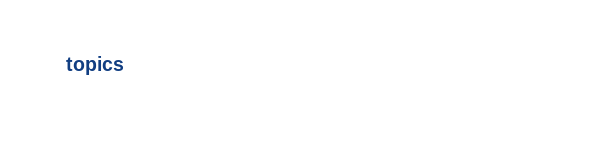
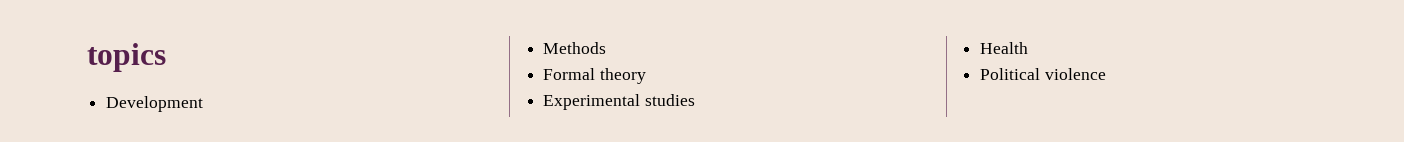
+ Development
+ Methods
+ Formal theory
+ Experimental studies
+ Health
+ Political violence

